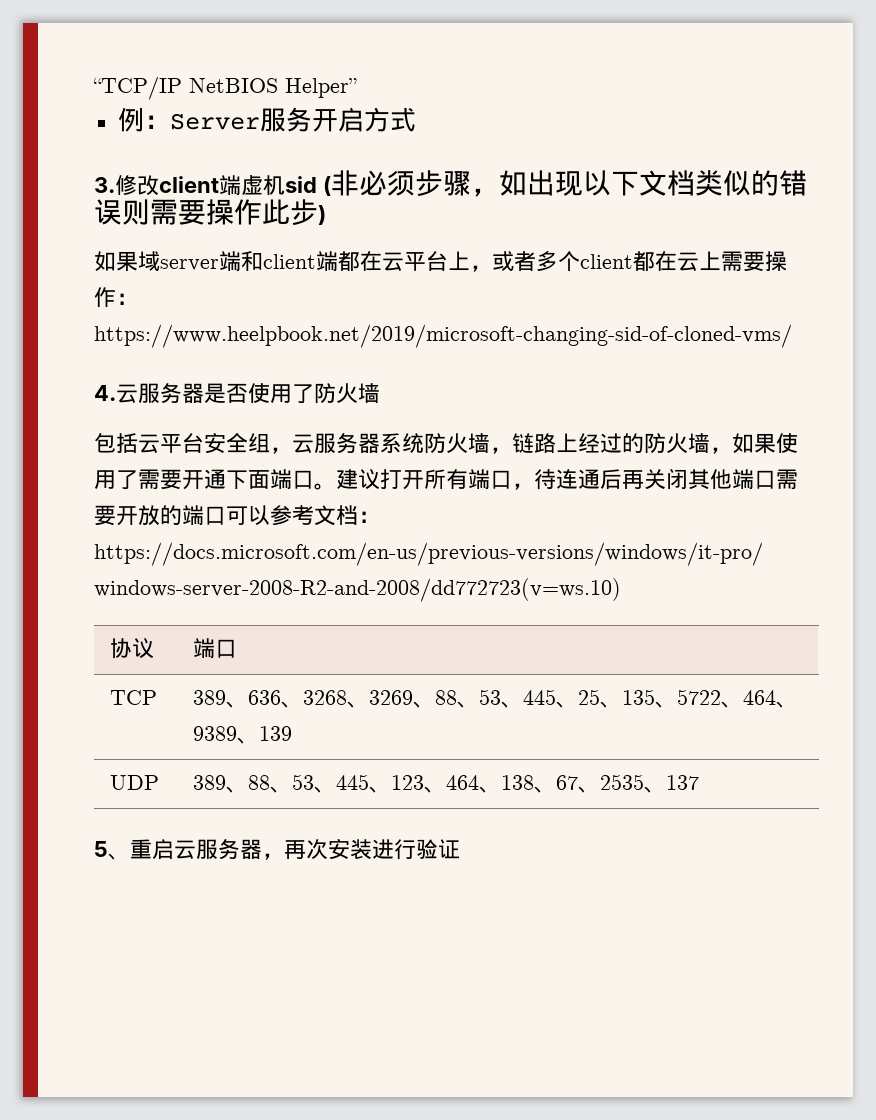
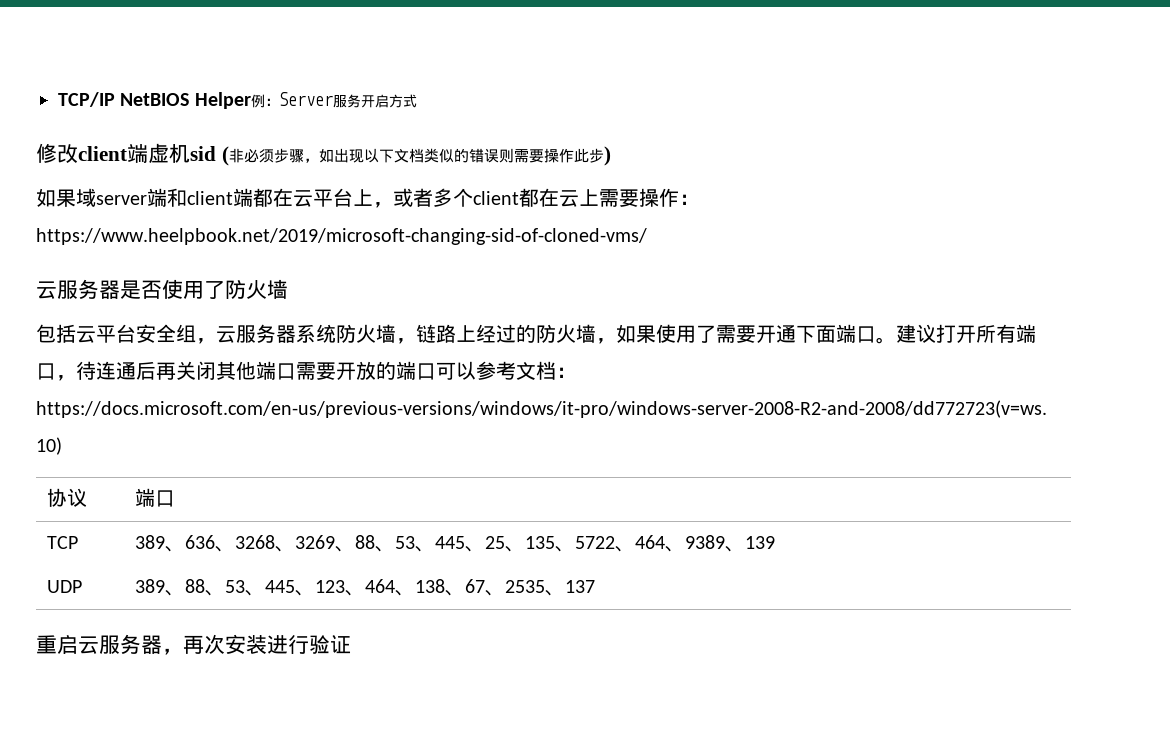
- “TCP/IP NetBIOS Helper”
- 例：Server服务开启方式
+ TCP/IP NetBIOS Helper例：Server服务开启方式
- 3.修改client端虚机sid (非必须步骤，如出现以下文档类似的错误则需要操作此步)
+ 修改client端虚机sid (非必须步骤，如出现以下文档类似的错误则需要操作此步)
- 4.云服务器是否使用了防火墙
+ 云服务器是否使用了防火墙
- 5、重启云服务器，再次安装进行验证
+ 重启云服务器，再次安装进行验证

